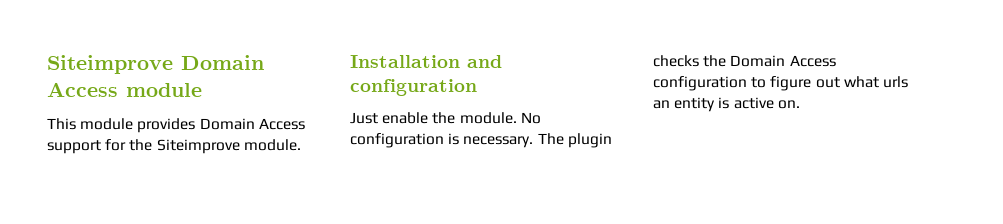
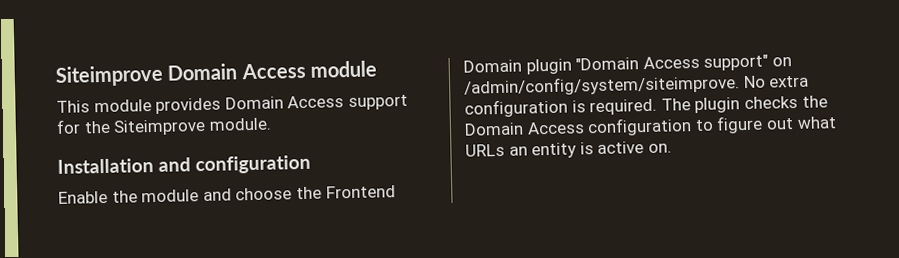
- Just enable the module. No configuration is necessary.
+ Enable the module and choose the Frontend Domain plugin "Domain Access support" on /admin/config/system/siteimprove. No extra configuration is required.
- The plugin checks the Domain Access configuration to figure out what urls an entity is active on.
+ The plugin checks the Domain Access configuration to figure out what URLs an entity is active on.

